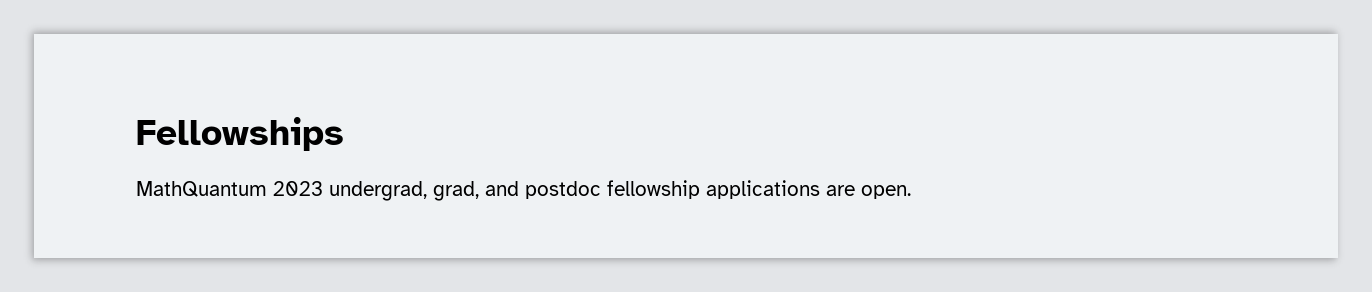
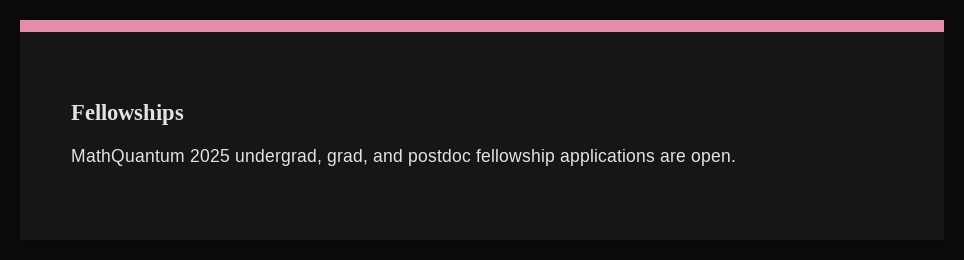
- MathQuantum 2023 undergrad, grad, and postdoc fellowship applications are open.
+ MathQuantum 2025 undergrad, grad, and postdoc fellowship applications are open.

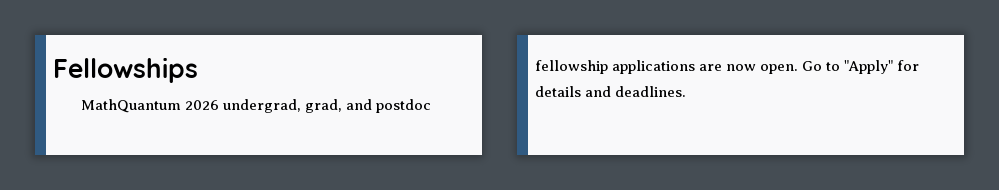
- MathQuantum 2025 undergrad, grad, and postdoc fellowship applications are open.
+ MathQuantum 2026 undergrad, grad, and postdoc fellowship applications are now open. Go to "Apply" for details and deadlines.

